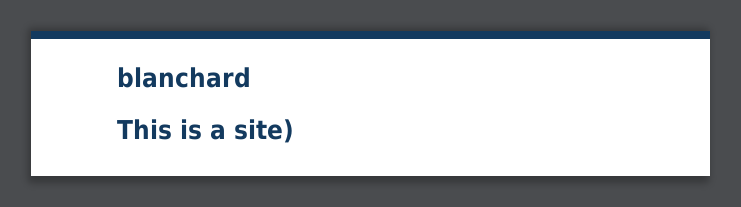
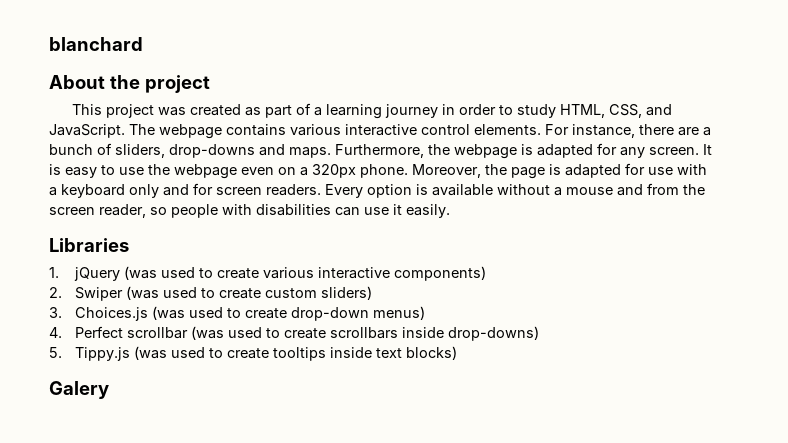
- This is a site)
+ About the project
+ This project was created as part of a learning journey in order to study HTML, CSS, and JavaScript. The webpage contains various interactive control elements. For instance, there are a bunch of sliders, drop-downs and maps. Furthermore, the webpage is adapted for any screen. It is easy to use the webpage even on a 320px phone. Moreover, the page is adapted for use with a keyboard only and for screen readers. Every option is available without a mouse and from the screen reader, so people with disabilities can use it easily.
+ Libraries
+ 1. jQuery (was used to create various interactive components)
+ 2. Swiper (was used to create custom sliders)
+ 3. Choices.js (was used to create drop-down menus)
+ 4. Perfect scrollbar (was used to create scrollbars inside drop-downs)
+ 5. Tippy.js (was used to create tooltips inside text blocks)
+ Galery

